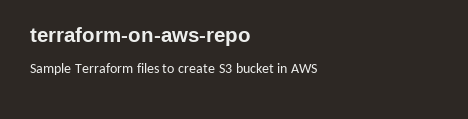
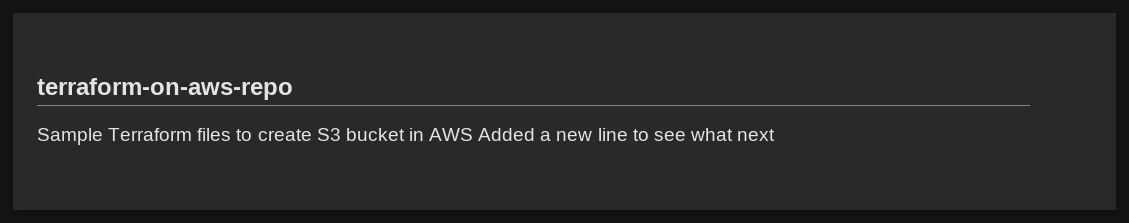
- Sample Terraform files to create S3 bucket in AWS
+ Sample Terraform files to create S3 bucket in AWS Added a new line to see what next

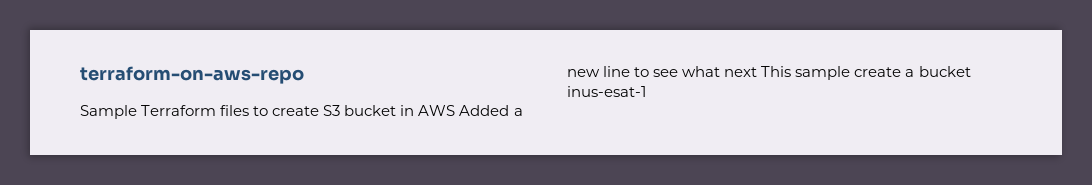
- Sample Terraform files to create S3 bucket in AWS Added a new line to see what next
+ Sample Terraform files to create S3 bucket in AWS Added a new line to see what next This sample create a bucket inus-esat-1

